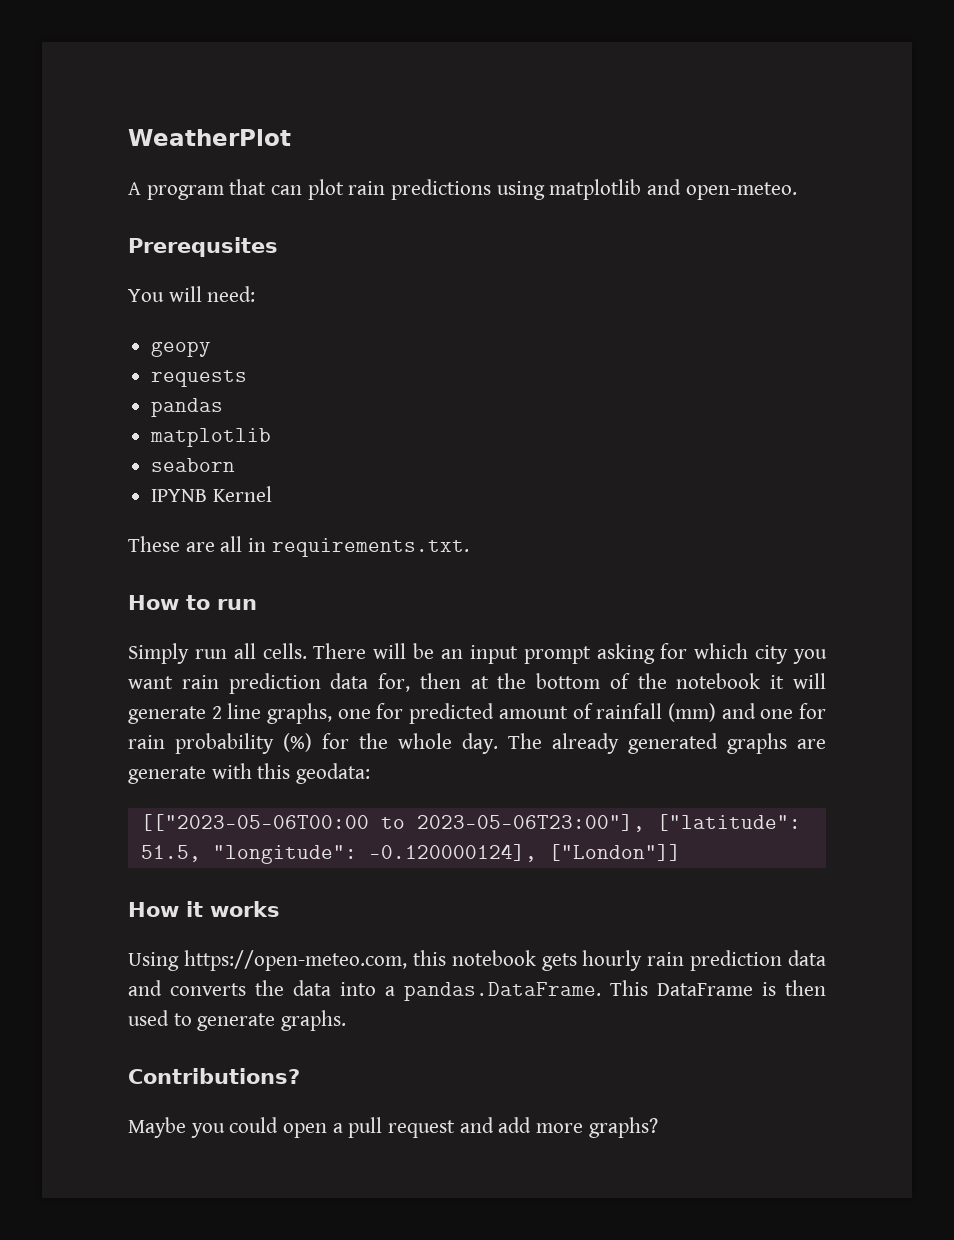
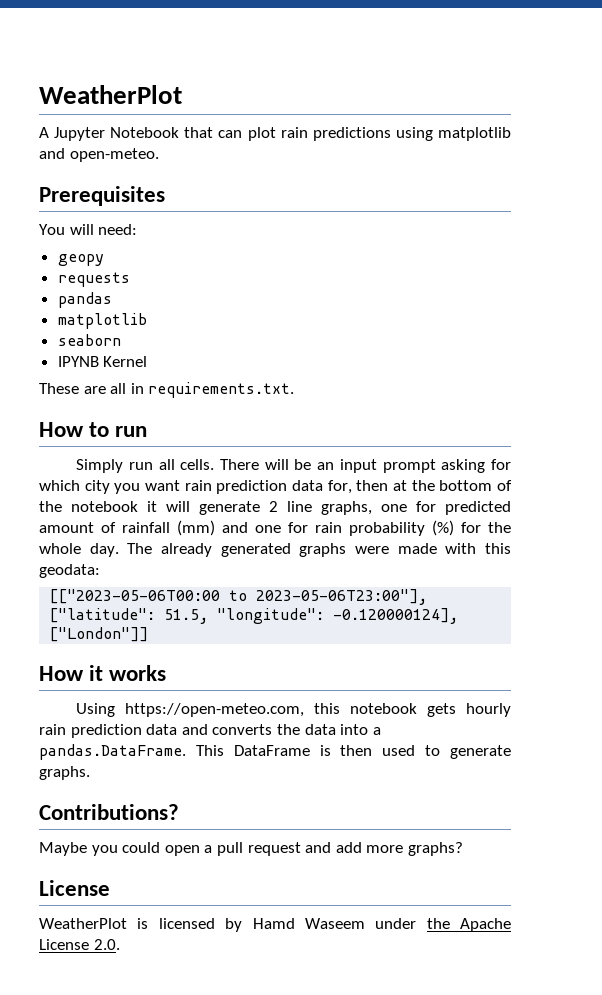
- A program that can plot rain predictions using matplotlib and open-meteo.
+ A Jupyter Notebook that can plot rain predictions using matplotlib and open-meteo.
- Prerequsites
+ Prerequisites
- The already generated graphs are generate with this geodata:
+ The already generated graphs were made with this geodata:
  Maybe you could open a pull request and add more graphs?
+ License
+ WeatherPlot is licensed by Hamd Waseem under the Apache License 2.0.

